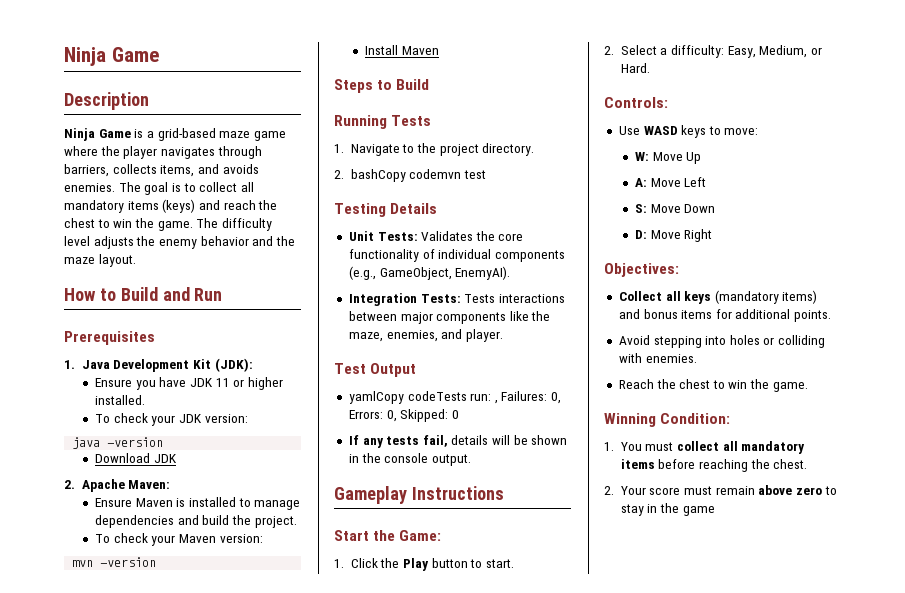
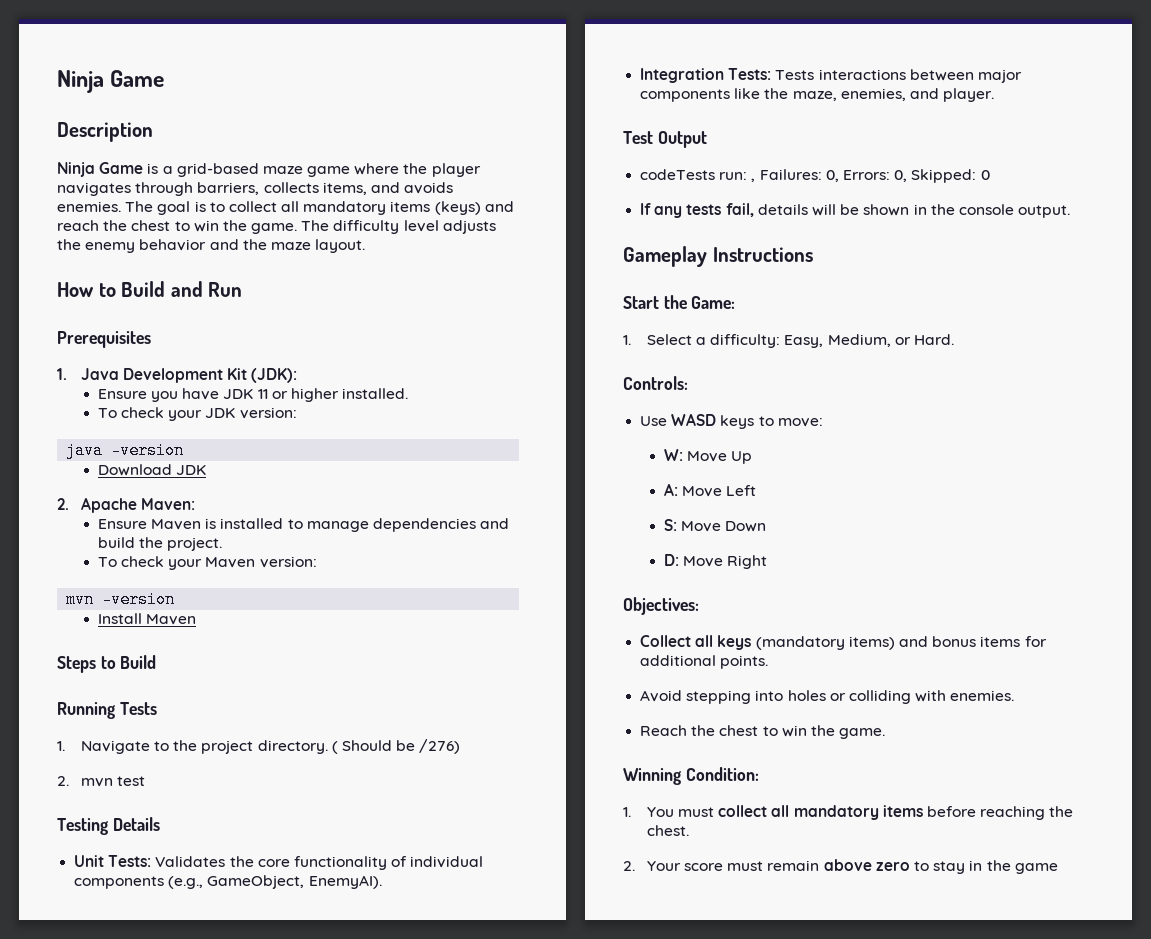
- 1. Navigate to the project directory.
- 2. bashCopy codemvn test
+ 1. Navigate to the project directory. ( Should be /276)
+ 2. mvn test
- yamlCopy codeTests run: , Failures: 0, Errors: 0, Skipped: 0
+ codeTests run: , Failures: 0, Errors: 0, Skipped: 0
- 1. Click the Play button to start.
- 2. Select a difficulty: Easy, Medium, or Hard.
+ 1. Select a difficulty: Easy, Medium, or Hard.

